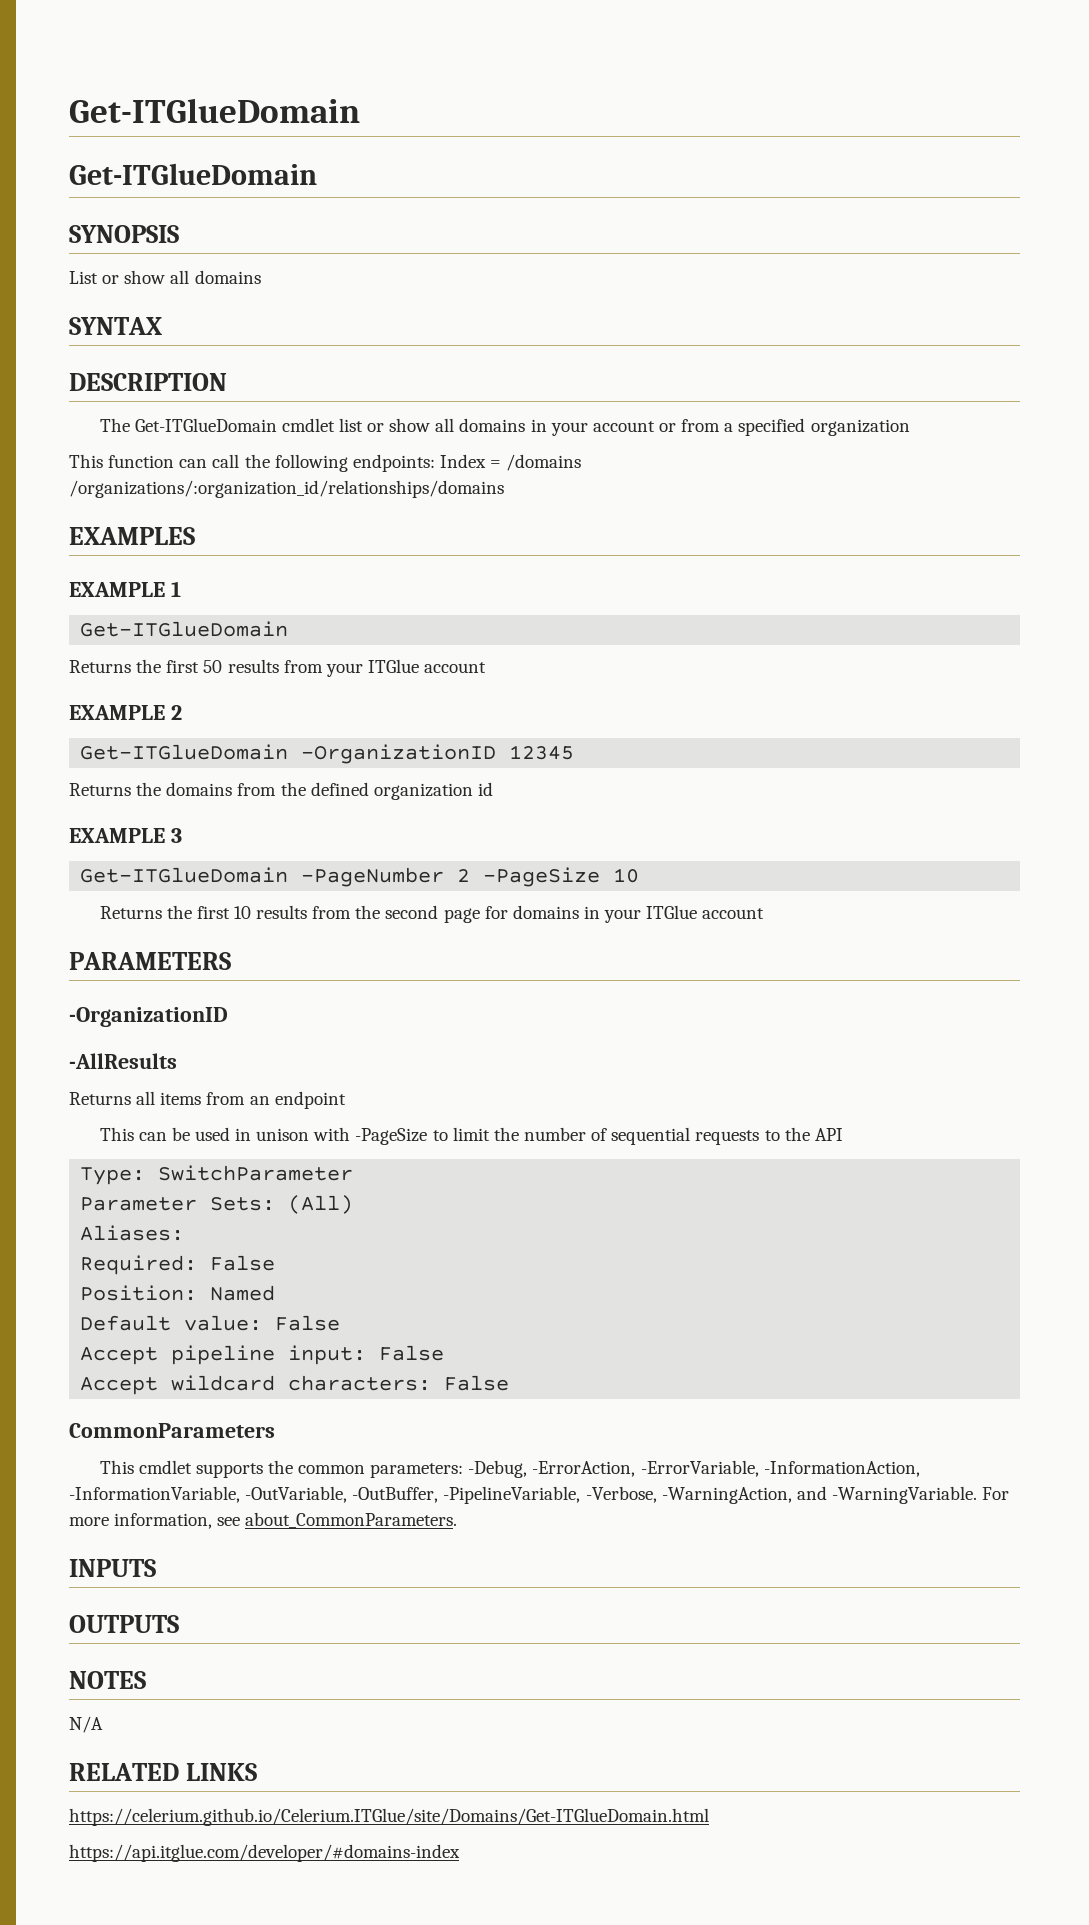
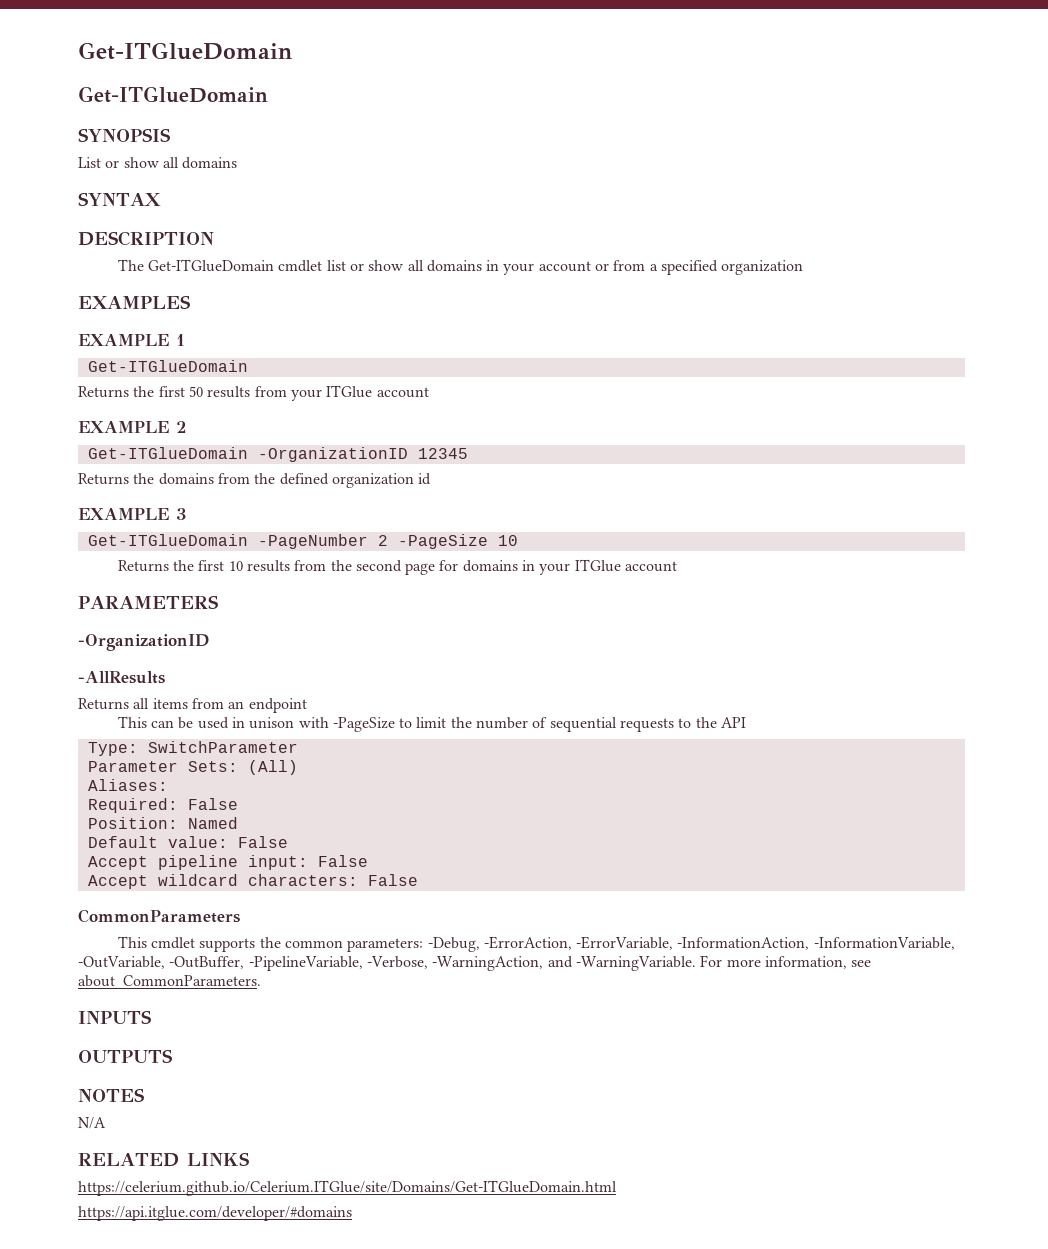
- This function can call the following endpoints: Index = /domains /organizations/:organization_id/relationships/domains
- https://api.itglue.com/developer/#domains-index
+ https://api.itglue.com/developer/#domains

